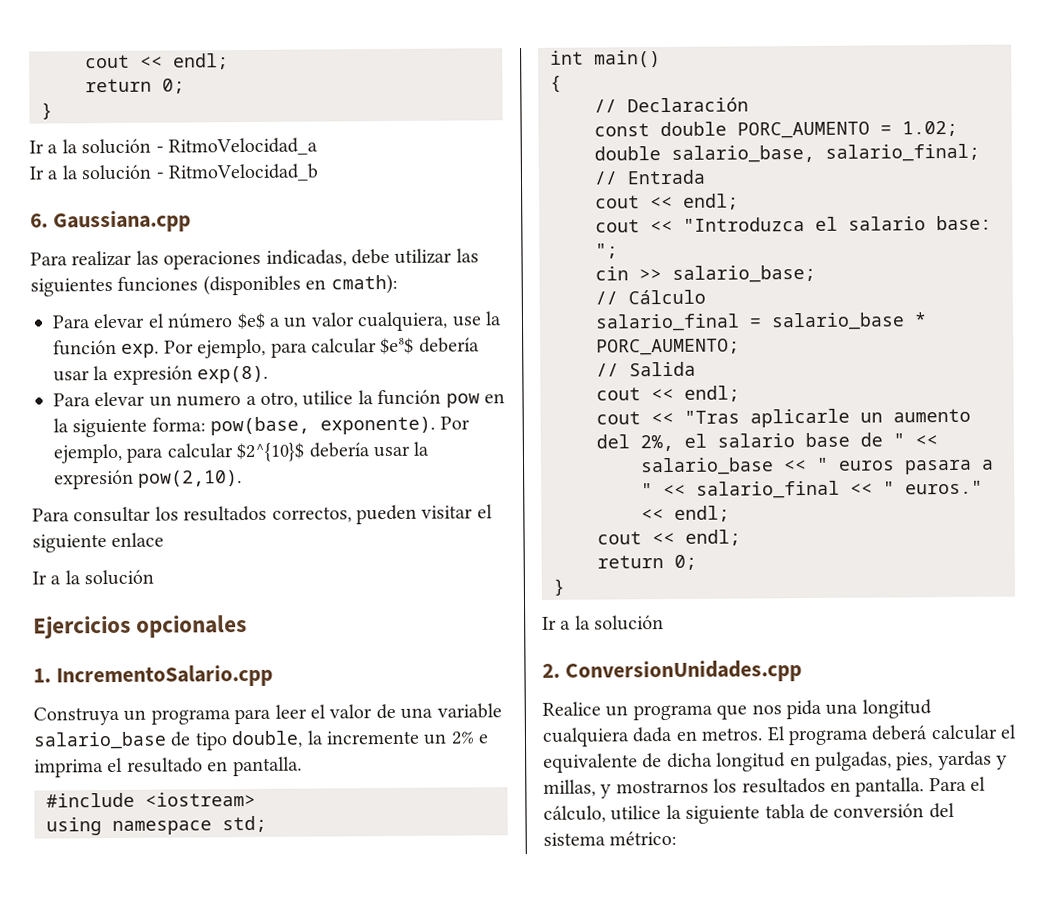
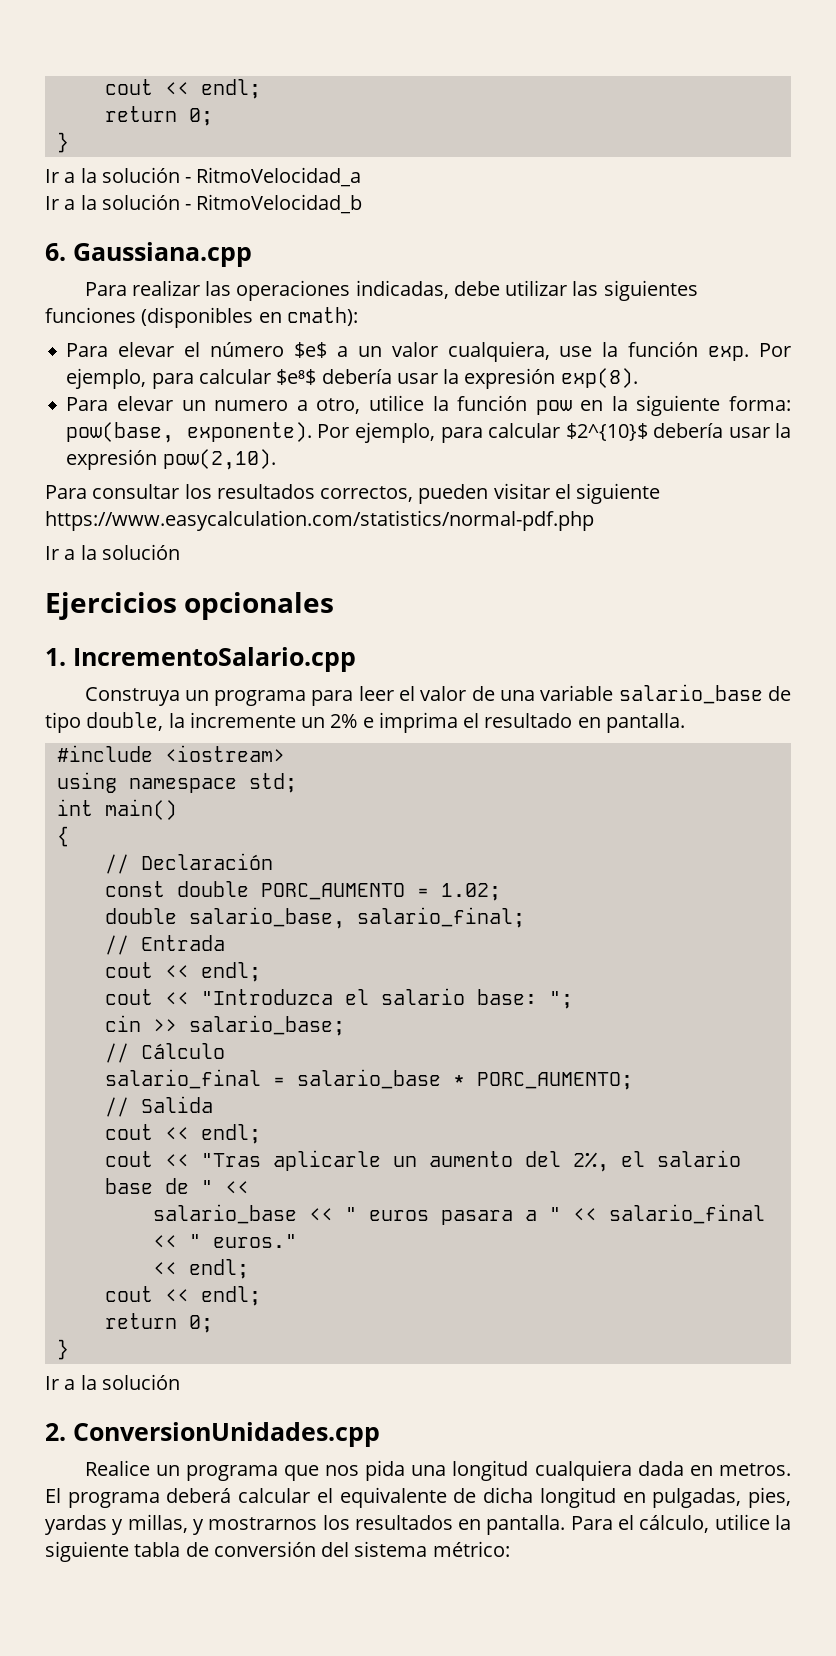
- Para consultar los resultados correctos, pueden visitar el siguiente enlace
+ Para consultar los resultados correctos, pueden visitar el siguiente https://www.easycalculation.com/statistics/normal-pdf.php

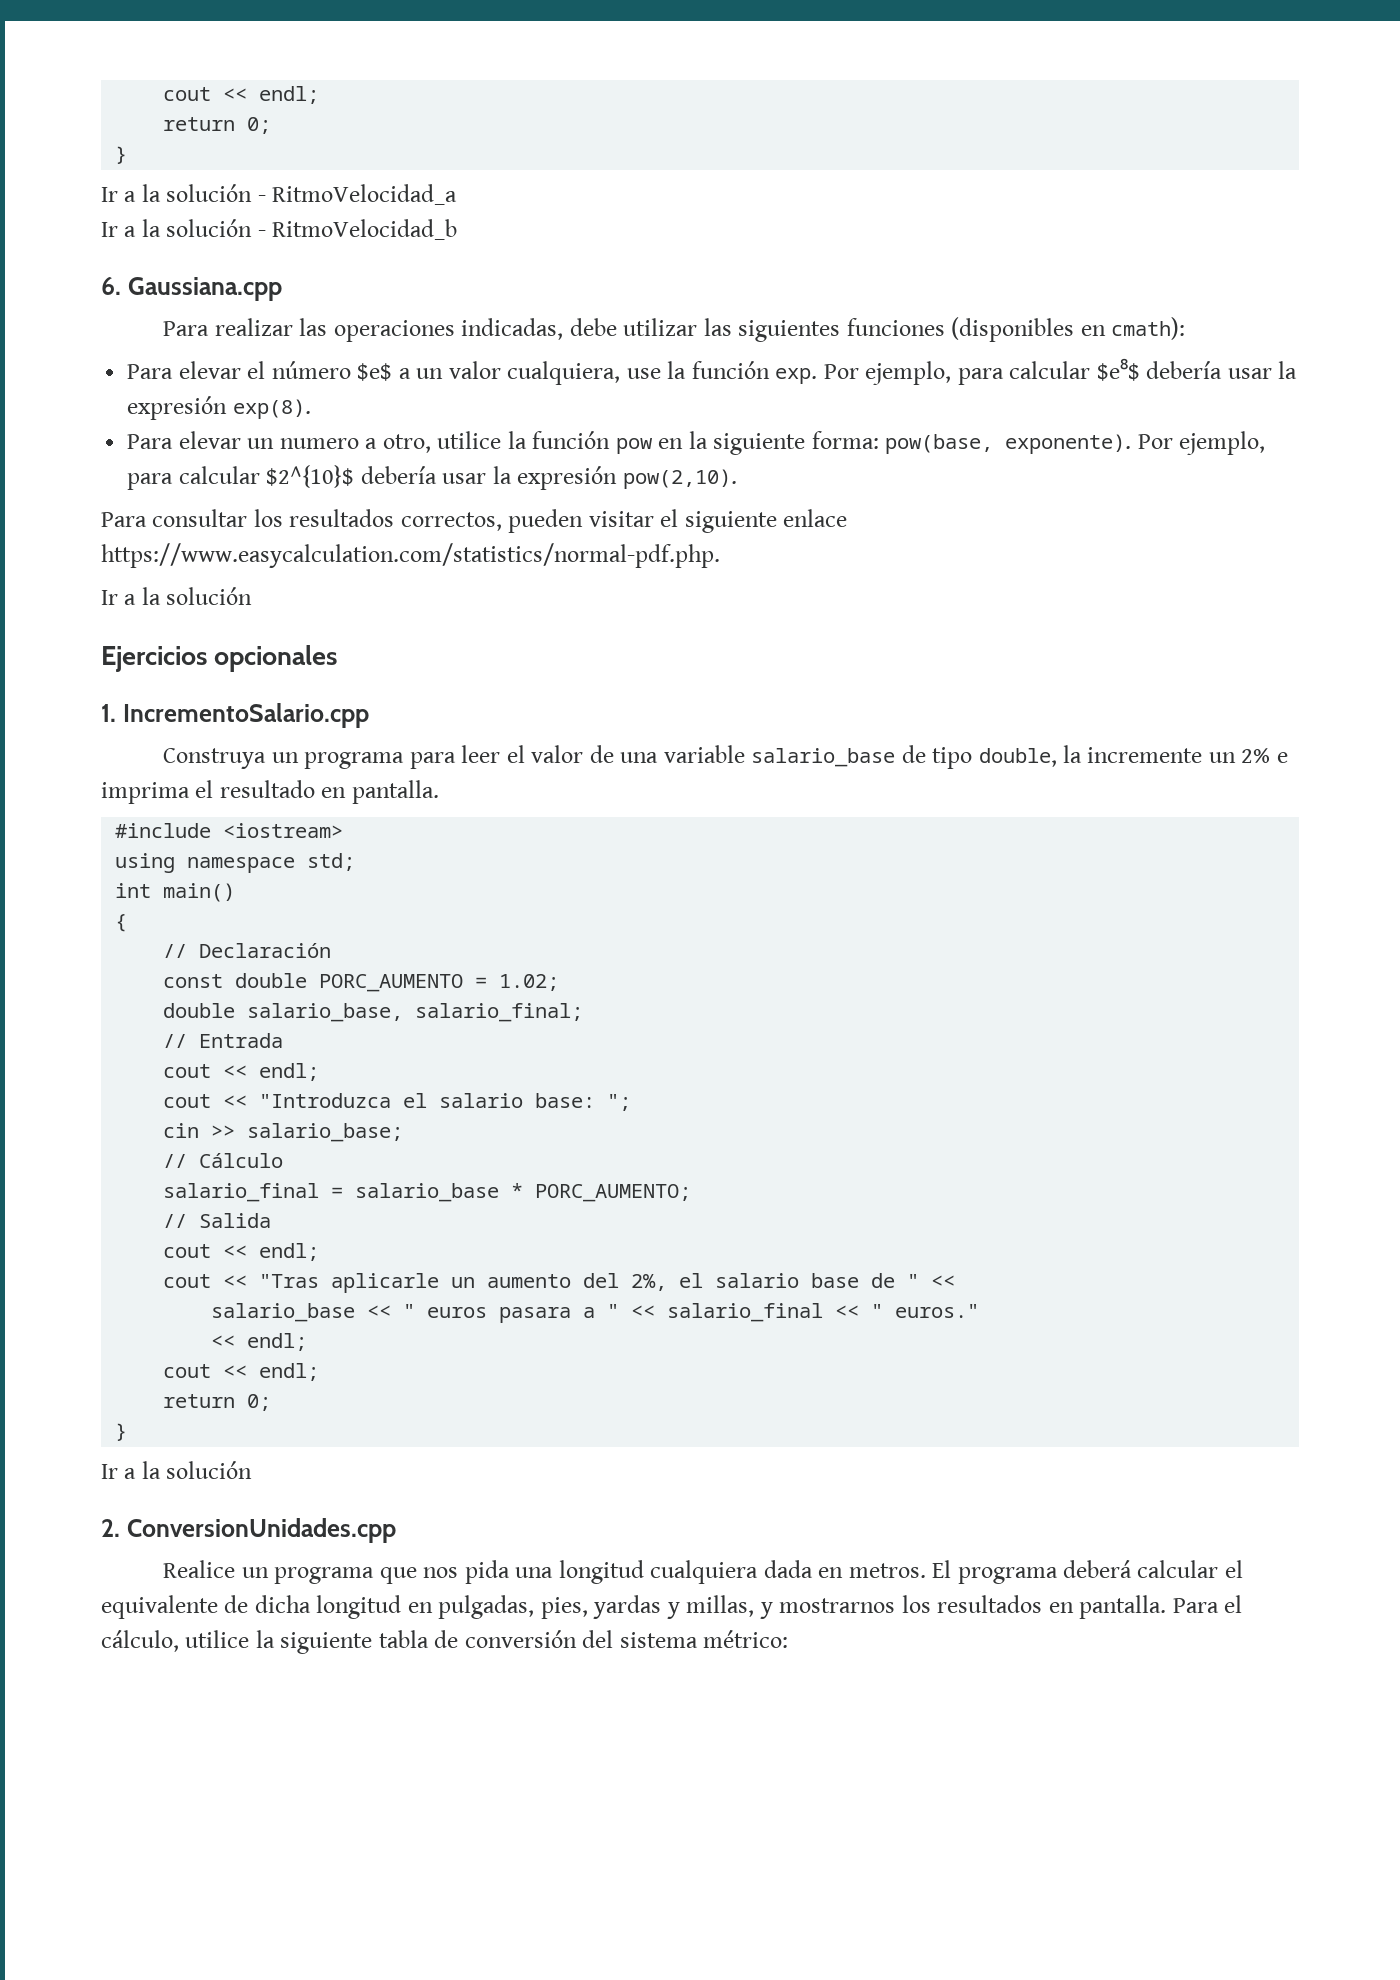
- Para consultar los resultados correctos, pueden visitar el siguiente https://www.easycalculation.com/statistics/normal-pdf.php
+ Para consultar los resultados correctos, pueden visitar el siguiente enlace https://www.easycalculation.com/statistics/normal-pdf.php.

